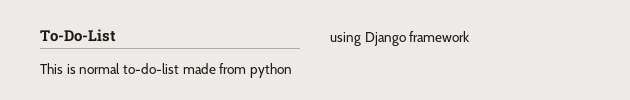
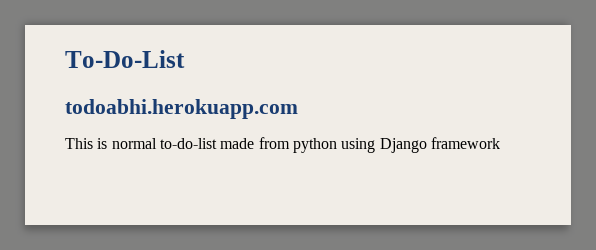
+ todoabhi.herokuapp.com

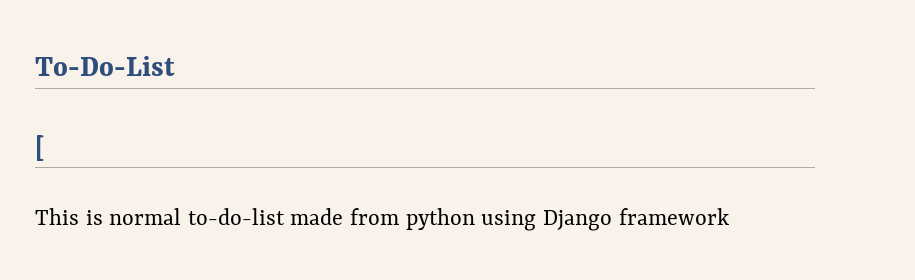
- todoabhi.herokuapp.com
+ [

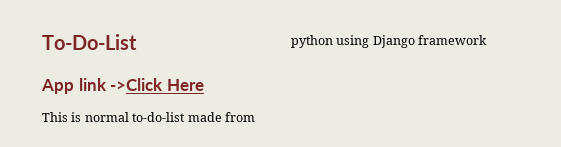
- [
+ App link ->Click Here

